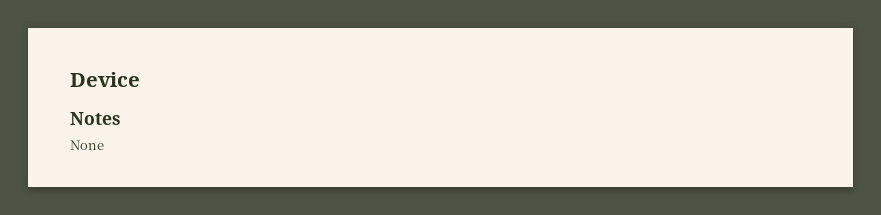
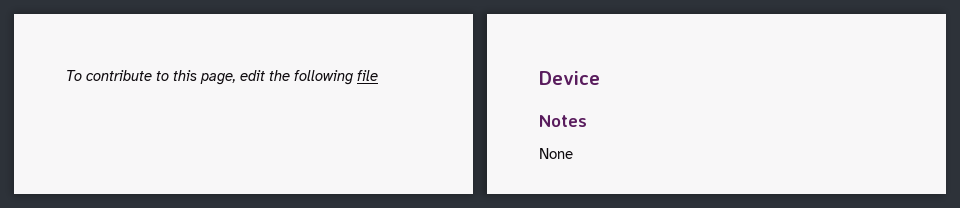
+ To contribute to this page, edit the following file

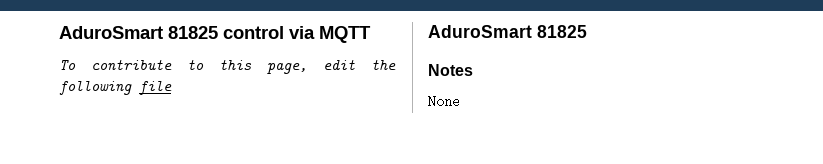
+ AduroSmart 81825 control via MQTT
  To contribute to this page, edit the following file
- Device
+ AduroSmart 81825

